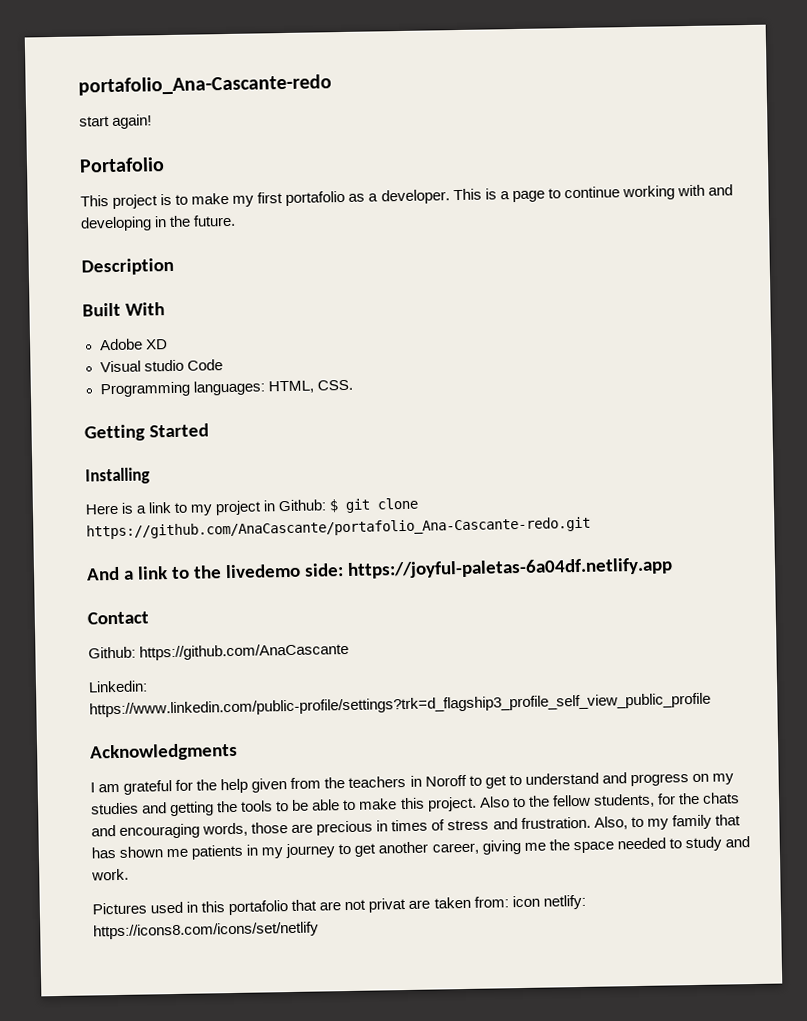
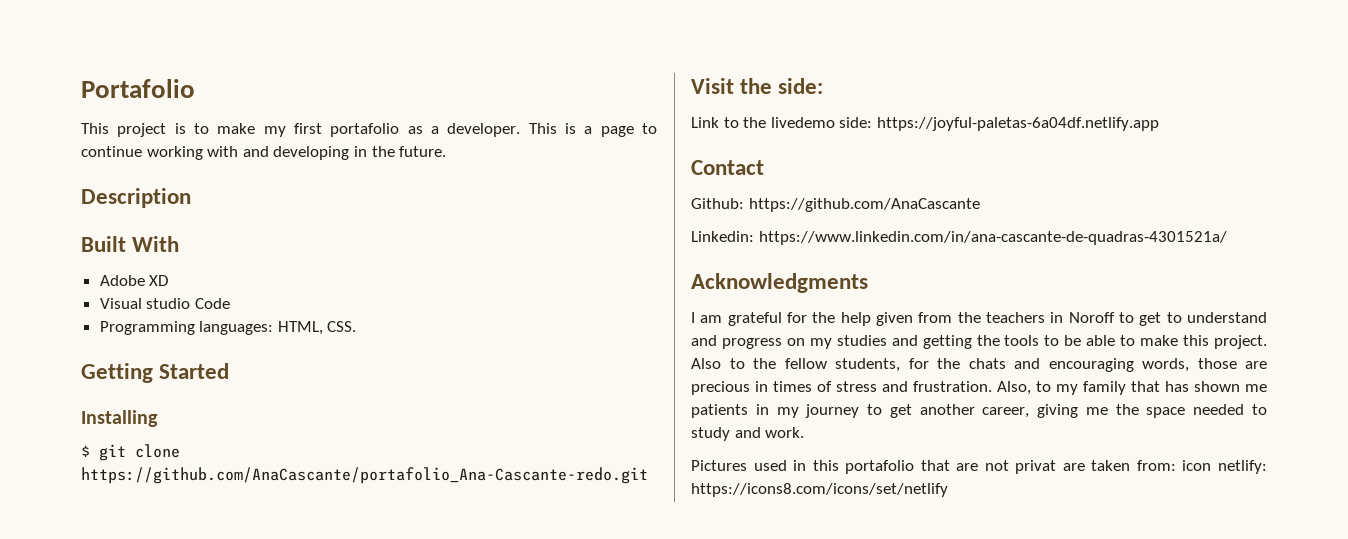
- portafolio_Ana-Cascante-redo
- start again!
- Here is a link to my project in Github: $ git clone https://github.com/AnaCascante/portafolio_Ana-Cascante-redo.git
+ $ git clone https://github.com/AnaCascante/portafolio_Ana-Cascante-redo.git
- And a link to the livedemo side: https://joyful-paletas-6a04df.netlify.app
+ Visit the side:
+ Link to the livedemo side: https://joyful-paletas-6a04df.netlify.app
- Linkedin: https://www.linkedin.com/public-profile/settings?trk=d_flagship3_profile_self_view_public_profile
+ Linkedin: https://www.linkedin.com/in/ana-cascante-de-quadras-4301521a/

